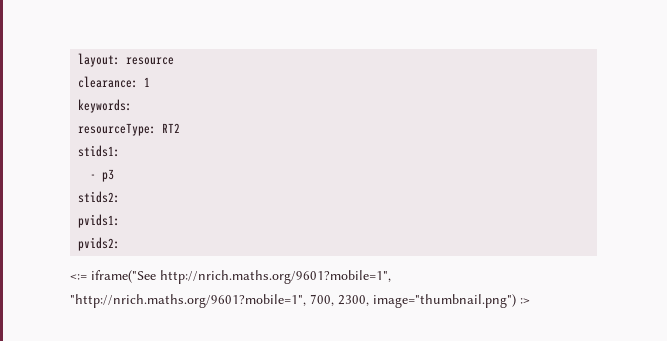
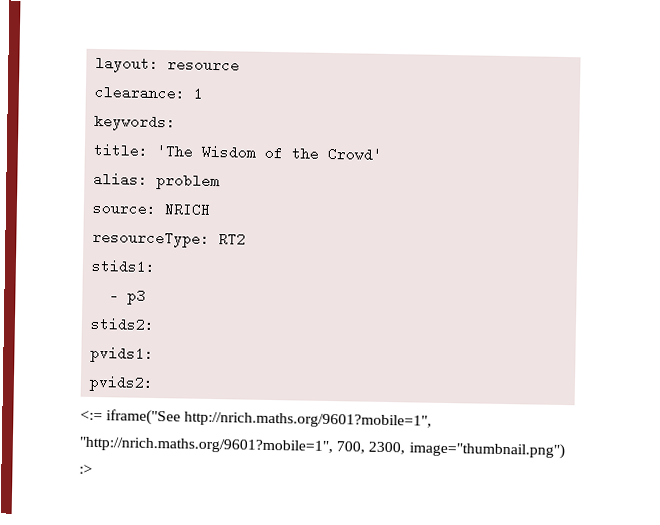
+ title: 'The Wisdom of the Crowd'
+ alias: problem
+ source: NRICH

